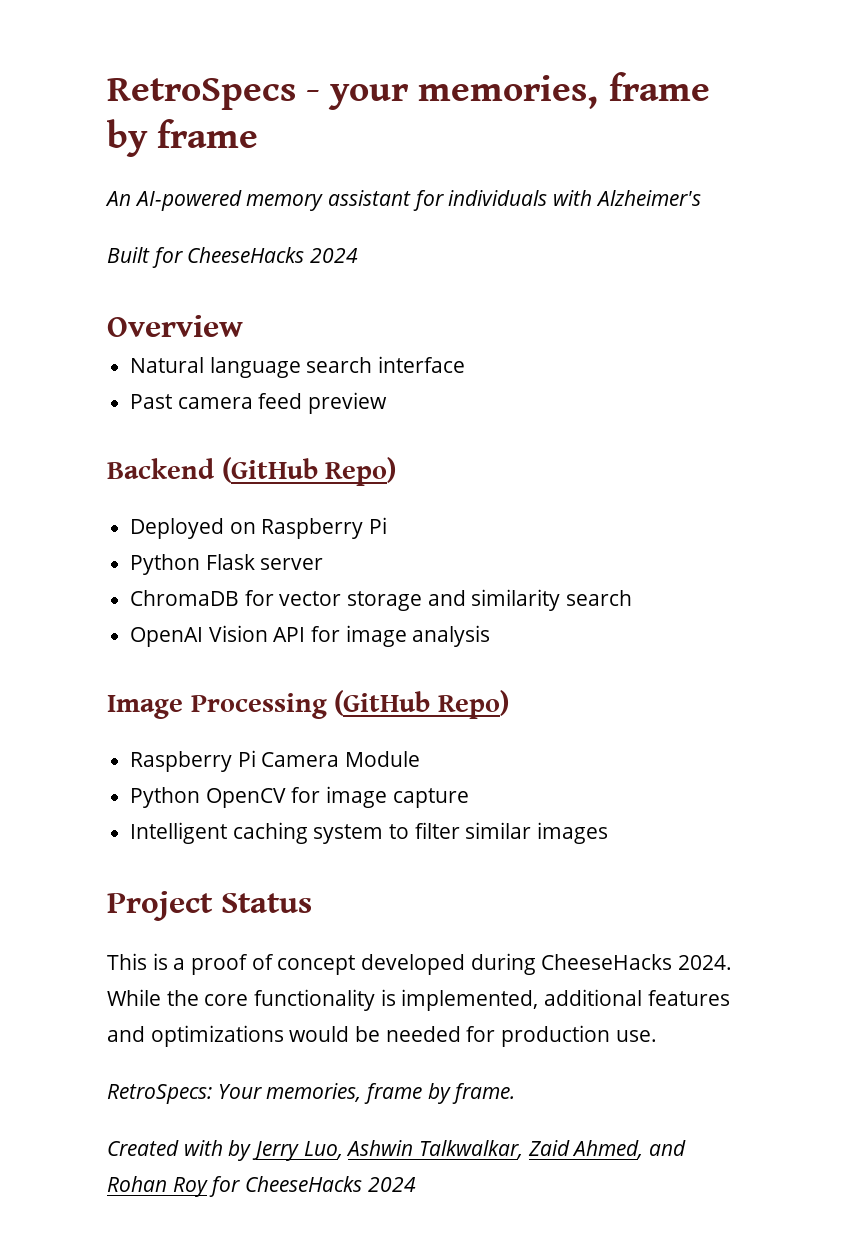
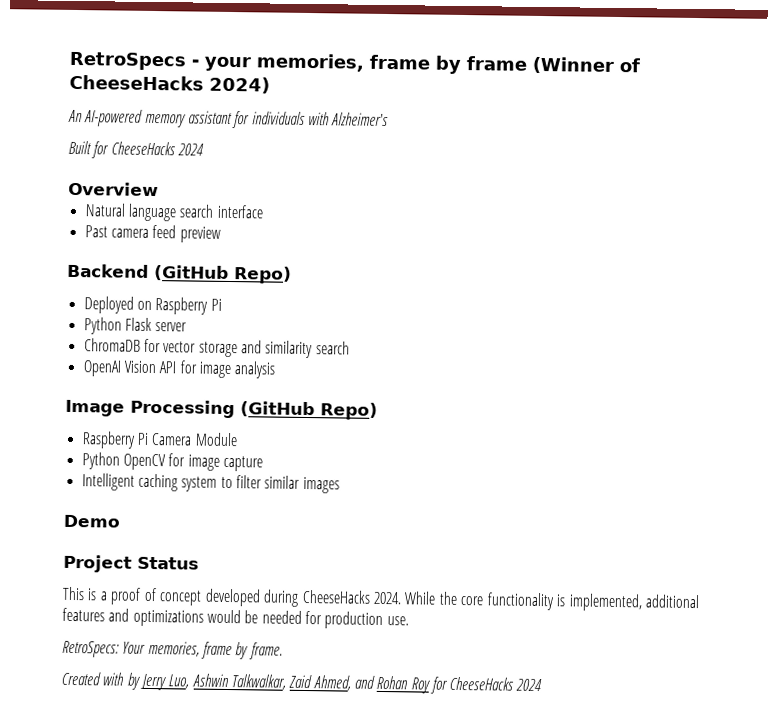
- RetroSpecs - your memories, frame by frame
+ RetroSpecs - your memories, frame by frame (Winner of CheeseHacks 2024)
+ Demo

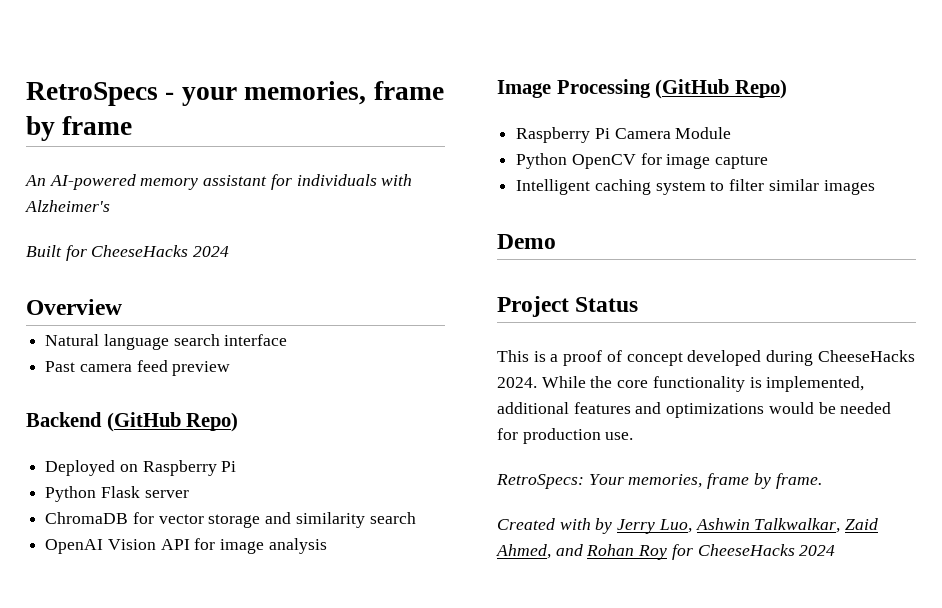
- RetroSpecs - your memories, frame by frame (Winner of CheeseHacks 2024)
+ RetroSpecs - your memories, frame by frame

